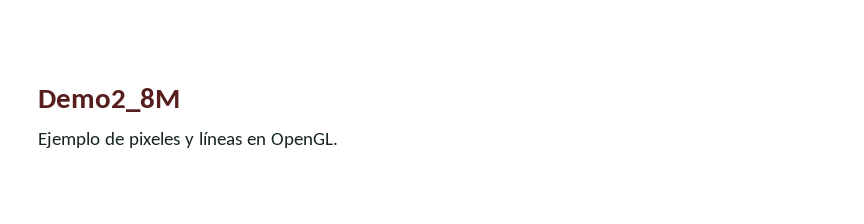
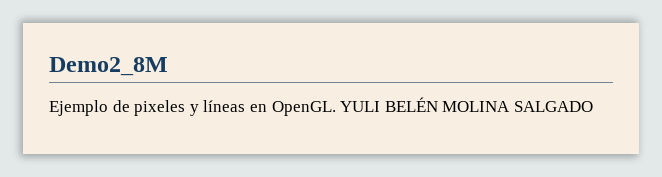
+ YULI BELÉN MOLINA SALGADO

